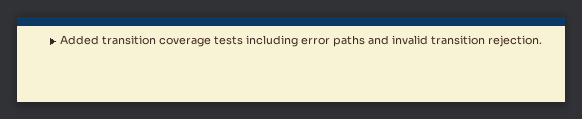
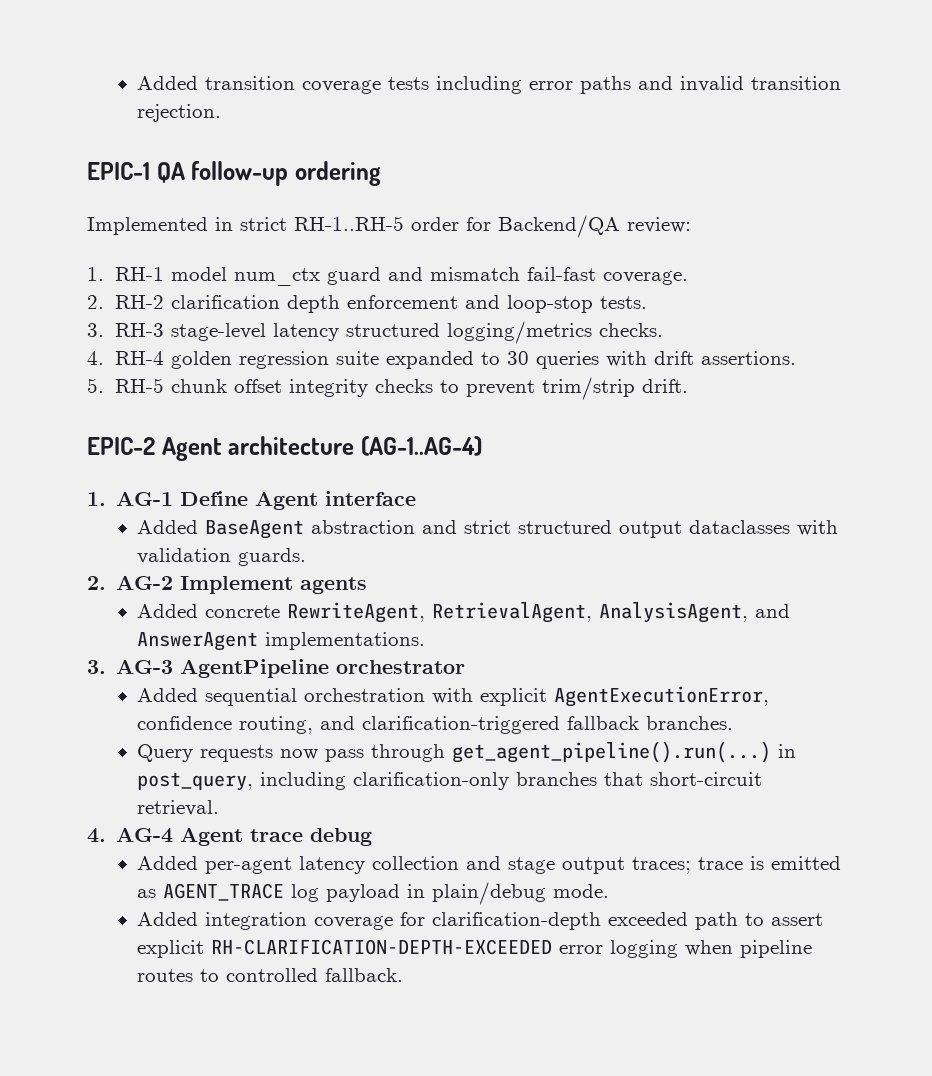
+ EPIC-1 QA follow-up ordering
+ Implemented in strict RH-1..RH-5 order for Backend/QA review:
+ 1. RH-1 model num_ctx guard and mismatch fail-fast coverage.
+ 2. RH-2 clarification depth enforcement and loop-stop tests.
+ 3. RH-3 stage-level latency structured logging/metrics checks.
+ 4. RH-4 golden regression suite expanded to 30 queries with drift assertions.
+ 5. RH-5 chunk offset integrity checks to prevent trim/strip drift.
+ EPIC-2 Agent architecture (AG-1..AG-4)
+ 1. AG-1 Define Agent interface
+ Added BaseAgent abstraction and strict structured output dataclasses with validation guards.
+ 2. AG-2 Implement agents
+ Added concrete RewriteAgent, RetrievalAgent, AnalysisAgent, and AnswerAgent implementations.
+ 3. AG-3 AgentPipeline orchestrator
+ Added sequential orchestration with explicit AgentExecutionError, confidence routing, and clarification-triggered fallback branches.
+ Query requests now pass through get_agent_pipeline().run(...) in post_query, including clarification-only branches that short-circuit retrieval.
+ 4. AG-4 Agent trace debug
+ Added per-agent latency collection and stage output traces; trace is emitted as AGENT_TRACE log payload in plain/debug mode.
+ Added integration coverage for clarification-depth exceeded path to assert explicit RH-CLARIFICATION-DEPTH-EXCEEDED error logging when pipeline routes to controlled fallback.

